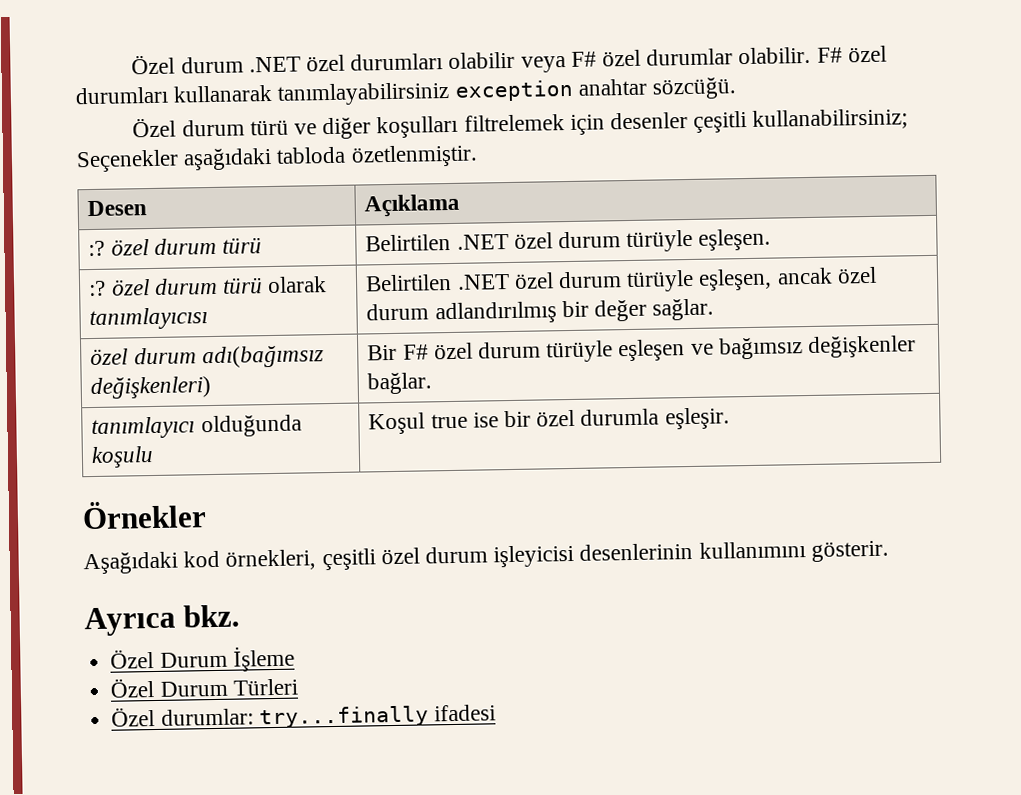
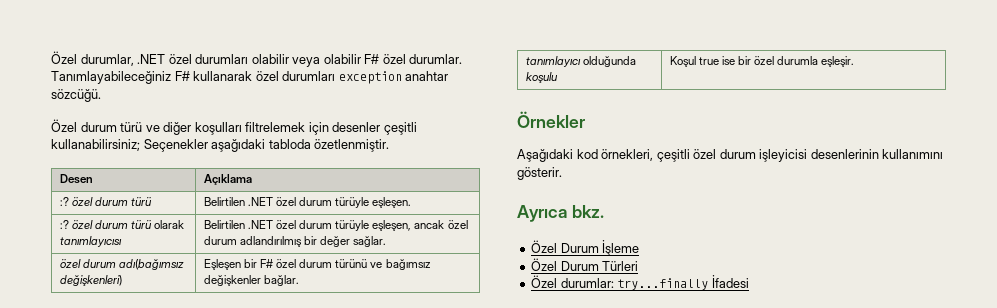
- Özel durum .NET özel durumları olabilir veya F# özel durumlar olabilir. F# özel durumları kullanarak tanımlayabilirsiniz exception anahtar sözcüğü.
+ Özel durumlar, .NET özel durumları olabilir veya olabilir F# özel durumlar. Tanımlayabileceğiniz F# kullanarak özel durumları exception anahtar sözcüğü.
- özel durum adı(bağımsız değişkenleri) | Bir F# özel durum türüyle eşleşen ve bağımsız değişkenler bağlar.
+ özel durum adı(bağımsız değişkenleri) | Eşleşen bir F# özel durum türünü ve bağımsız değişkenler bağlar.
- Özel durumlar: try...finally ifadesi
+ Özel durumlar: try...finally İfadesi

